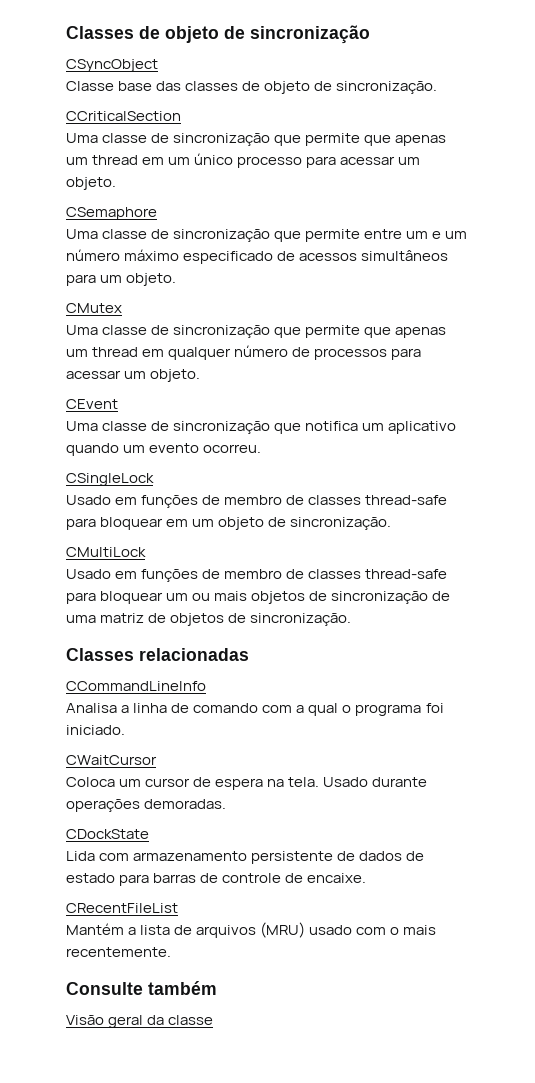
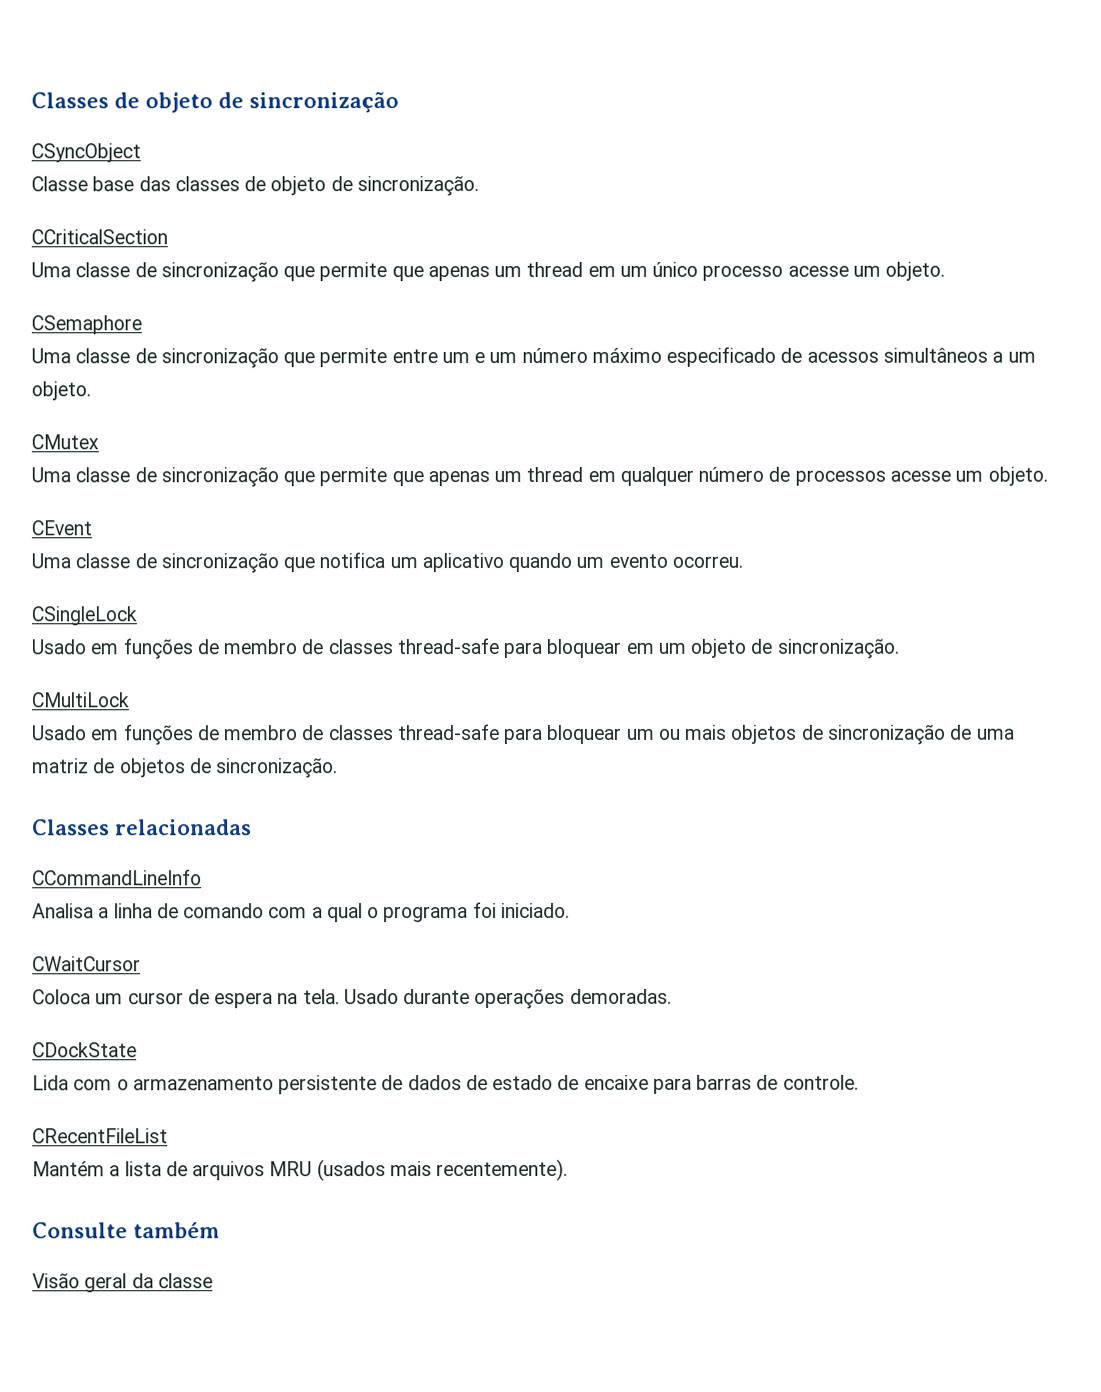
- Uma classe de sincronização que permite que apenas um thread em um único processo para acessar um objeto.
+ Uma classe de sincronização que permite que apenas um thread em um único processo acesse um objeto.
- Uma classe de sincronização que permite entre um e um número máximo especificado de acessos simultâneos para um objeto.
+ Uma classe de sincronização que permite entre um e um número máximo especificado de acessos simultâneos a um objeto.
- Uma classe de sincronização que permite que apenas um thread em qualquer número de processos para acessar um objeto.
+ Uma classe de sincronização que permite que apenas um thread em qualquer número de processos acesse um objeto.
- Lida com armazenamento persistente de dados de estado para barras de controle de encaixe.
+ Lida com o armazenamento persistente de dados de estado de encaixe para barras de controle.
- Mantém a lista de arquivos (MRU) usado com o mais recentemente.
+ Mantém a lista de arquivos MRU (usados mais recentemente).

